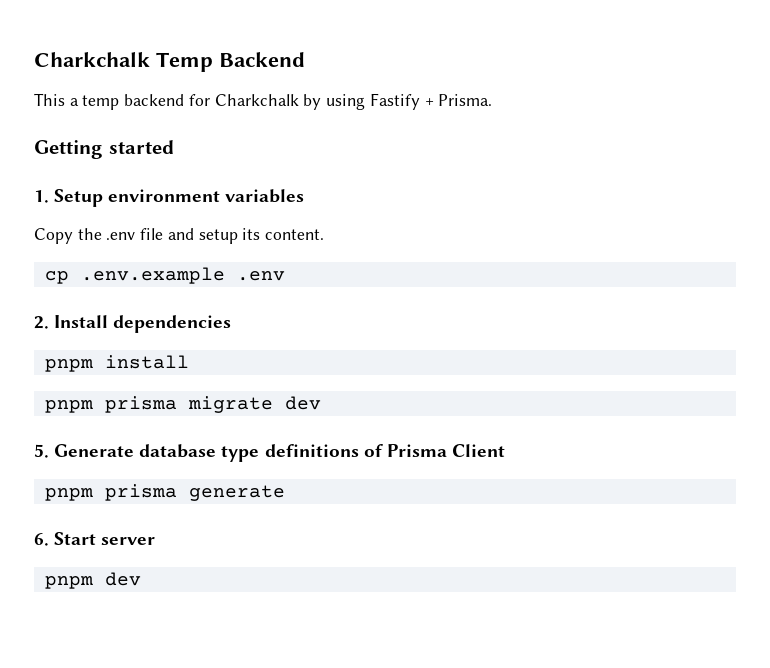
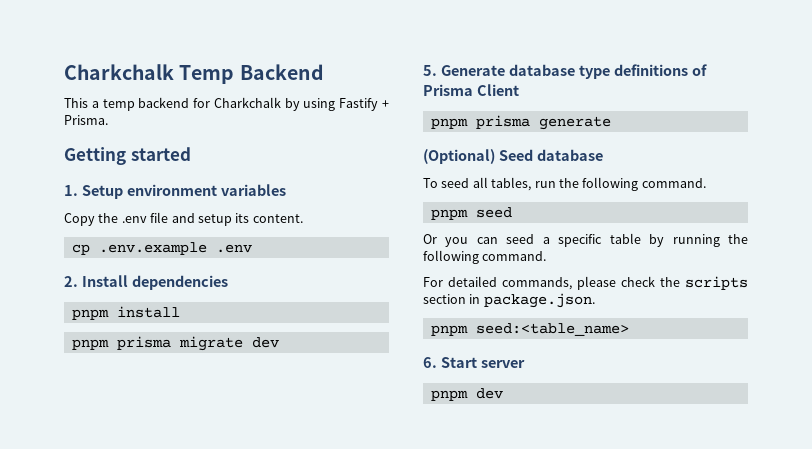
+ (Optional) Seed database
+ To seed all tables, run the following command.
+ pnpm seed
+ Or you can seed a specific table by running the following command.
+ For detailed commands, please check the scripts section in package.json.
+ pnpm seed:<table_name>

